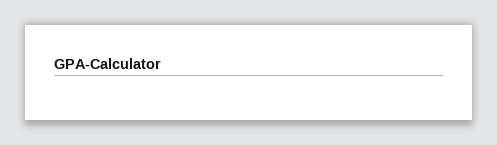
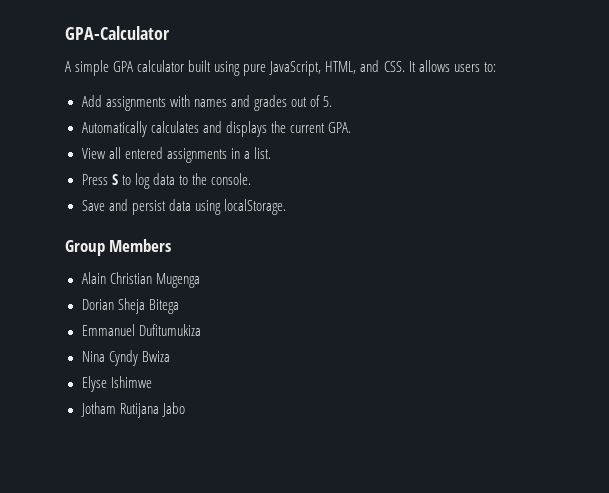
+ A simple GPA calculator built using pure JavaScript, HTML, and CSS. It allows users to:
+ Add assignments with names and grades out of 5.
+ Automatically calculates and displays the current GPA.
+ View all entered assignments in a list.
+ Press S to log data to the console.
+ Save and persist data using localStorage.
+ Group Members
+ Alain Christian Mugenga
+ Dorian Sheja Bitega
+ Emmanuel Dufitumukiza
+ Nina Cyndy Bwiza
+ Elyse Ishimwe
+ Jotham Rutijana Jabo

